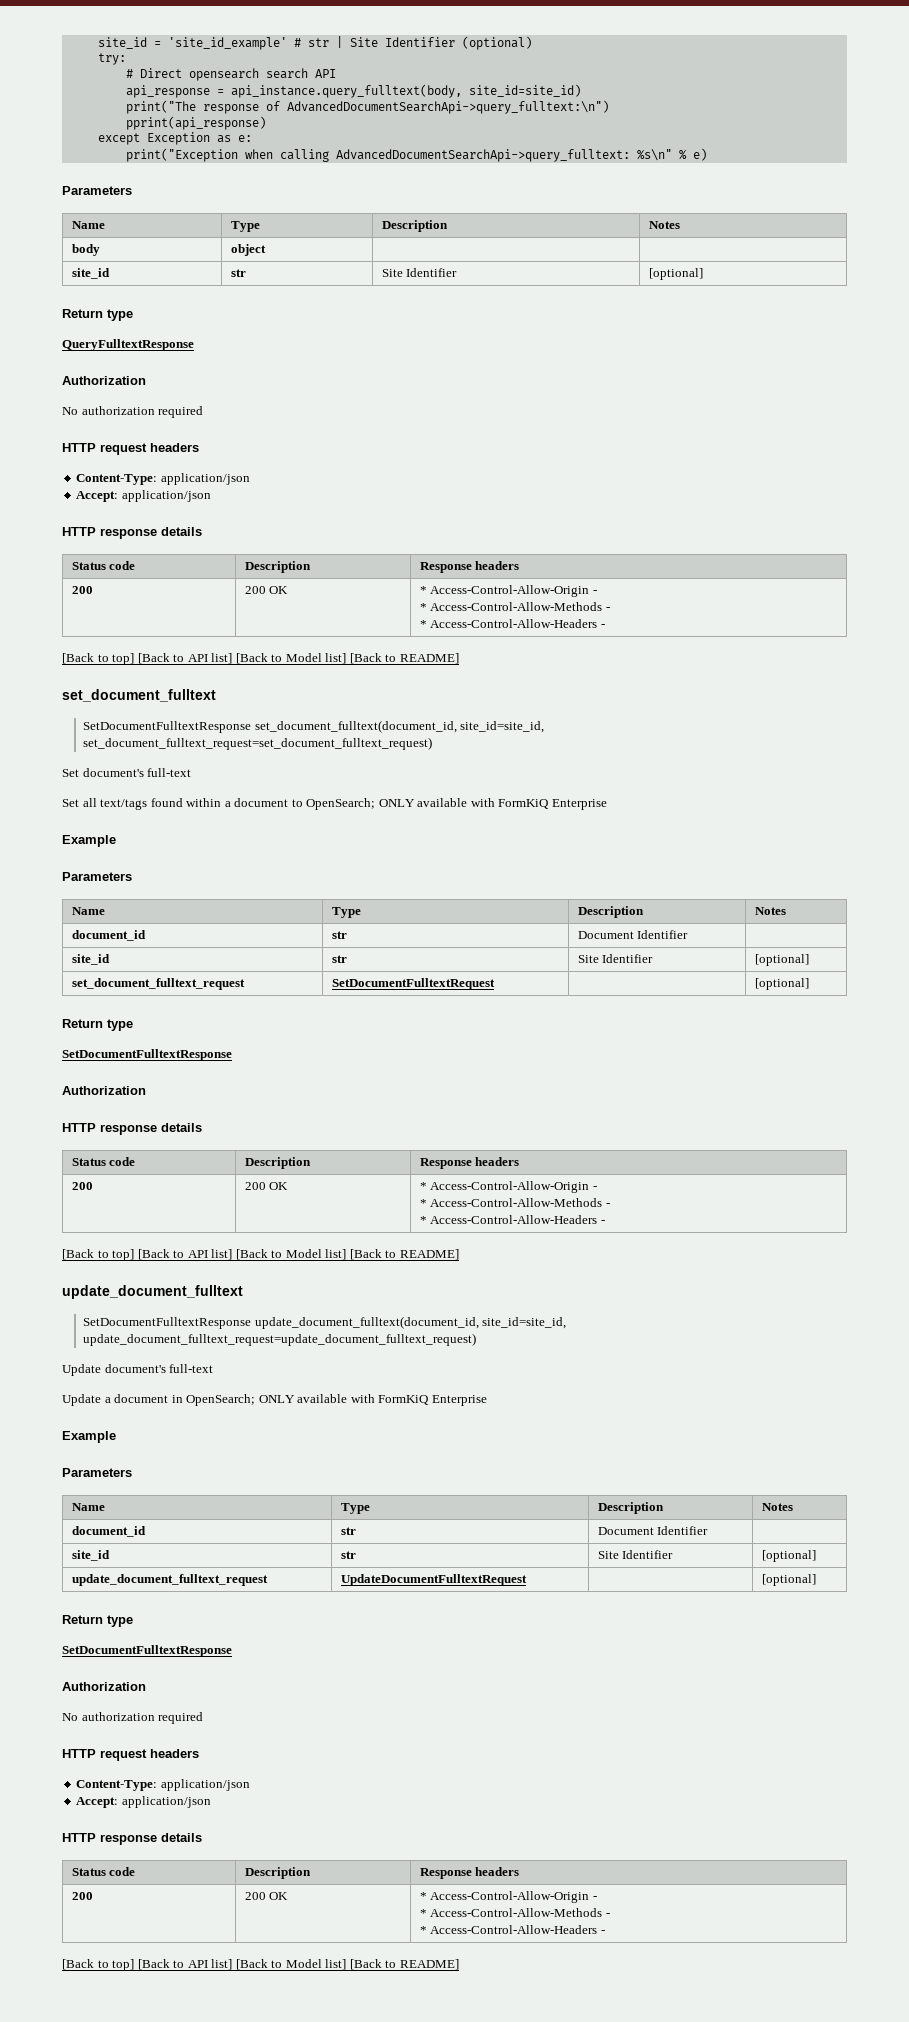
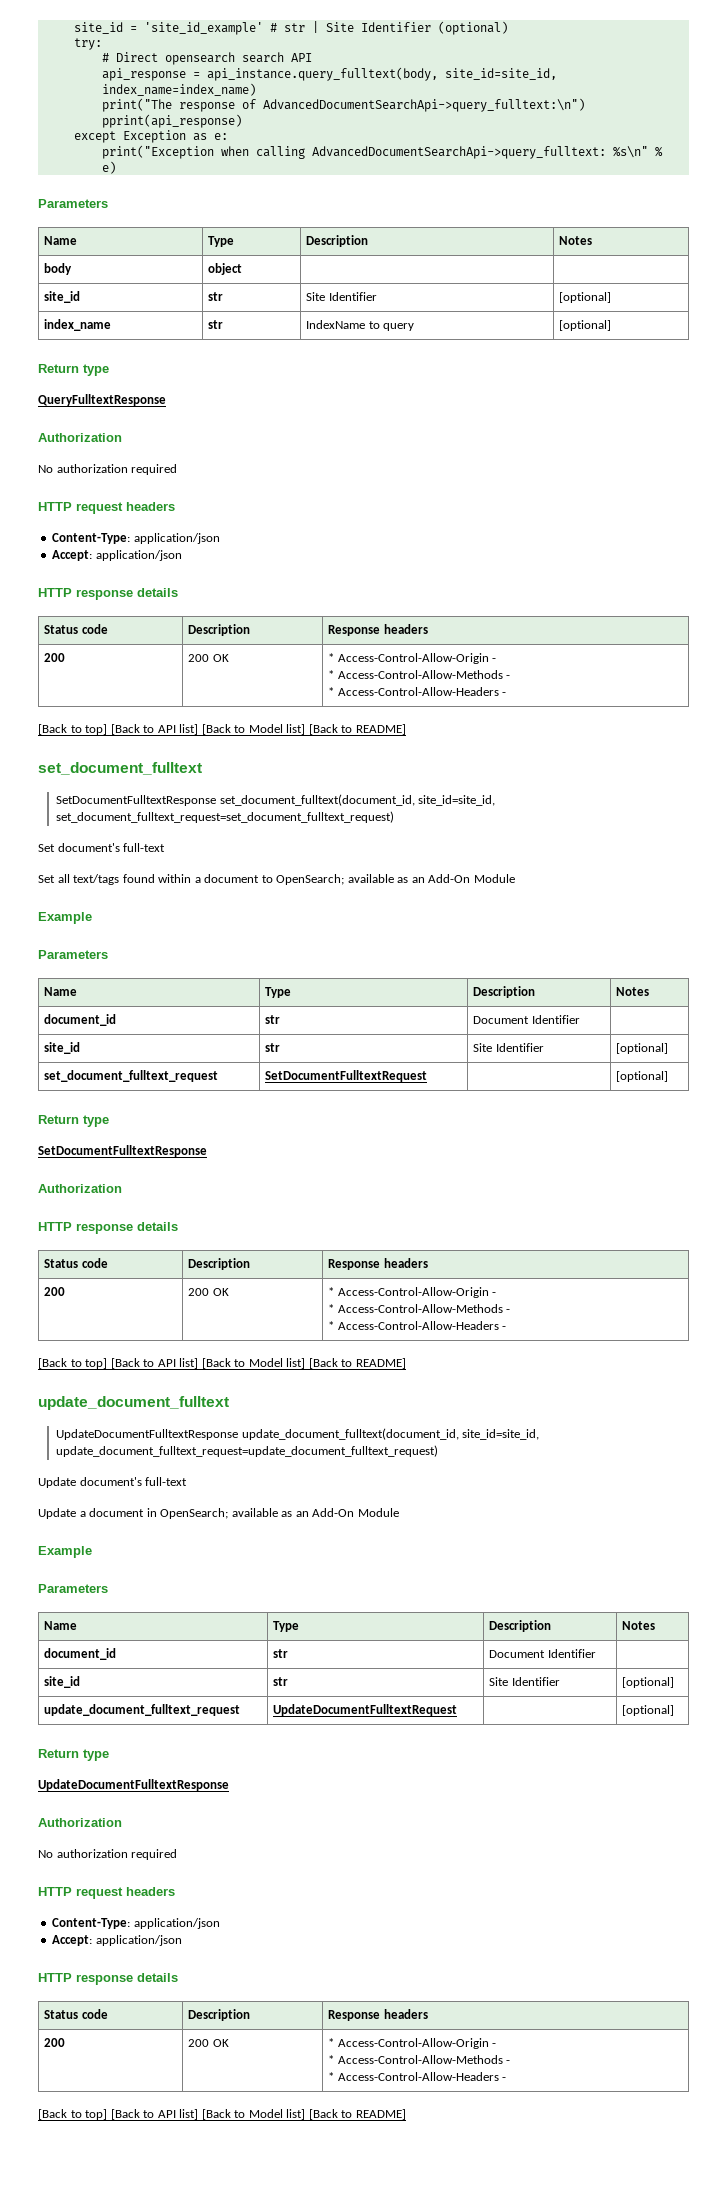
- api_response = api_instance.query_fulltext(body, site_id=site_id)
+ api_response = api_instance.query_fulltext(body, site_id=site_id, index_name=index_name)
+ index_name | str | IndexName to query | [optional]
- Set all text/tags found within a document to OpenSearch; ONLY available with FormKiQ Enterprise
+ Set all text/tags found within a document to OpenSearch; available as an Add-On Module
- SetDocumentFulltextResponse update_document_fulltext(document_id, site_id=site_id, update_document_fulltext_request=update_document_fulltext_request)
+ UpdateDocumentFulltextResponse update_document_fulltext(document_id, site_id=site_id, update_document_fulltext_request=update_document_fulltext_request)
- Update a document in OpenSearch; ONLY available with FormKiQ Enterprise
+ Update a document in OpenSearch; available as an Add-On Module
  update_document_fulltext_request | UpdateDocumentFulltextRequest | | [optional]
  Return type
- SetDocumentFulltextResponse
+ UpdateDocumentFulltextResponse

